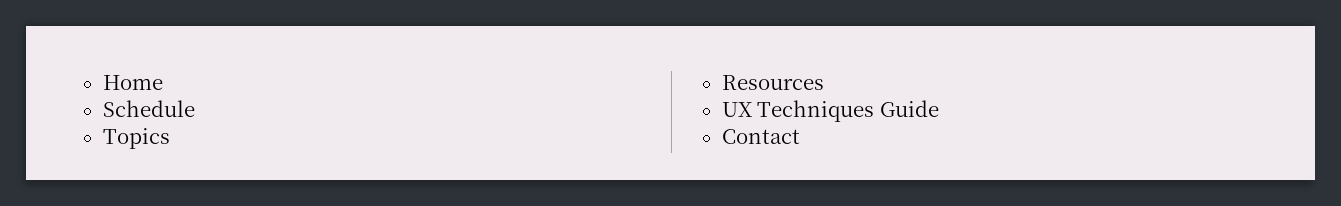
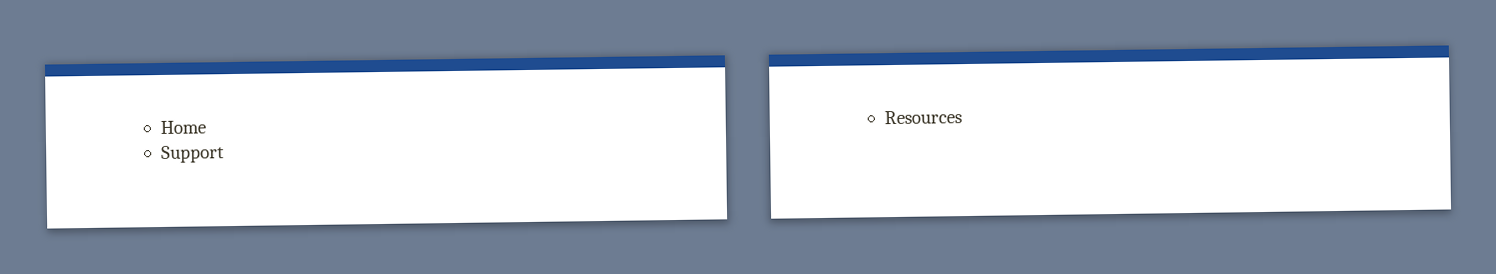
- Schedule
- Topics
+ Support
- UX Techniques Guide
- Contact

